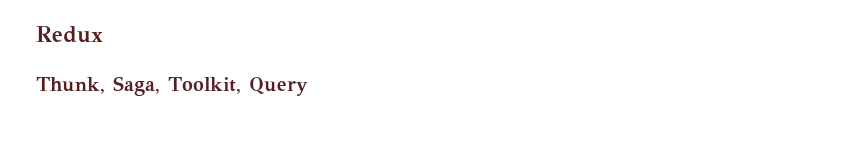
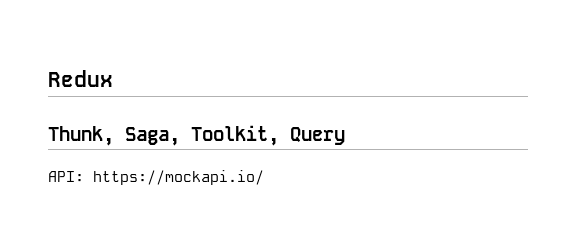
+ API: https://mockapi.io/

